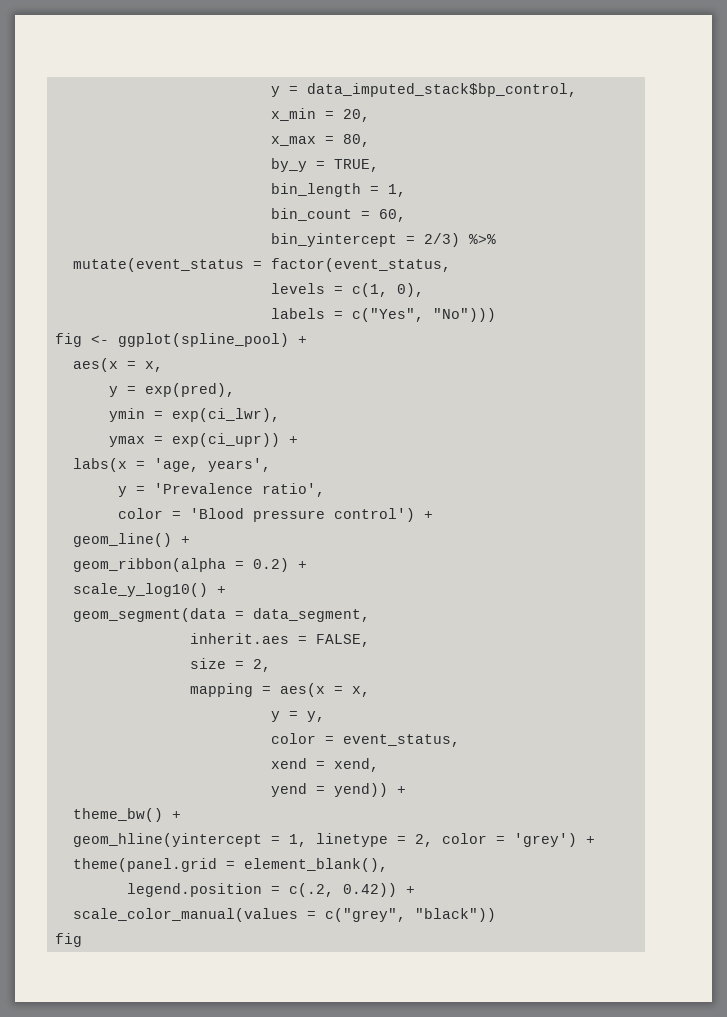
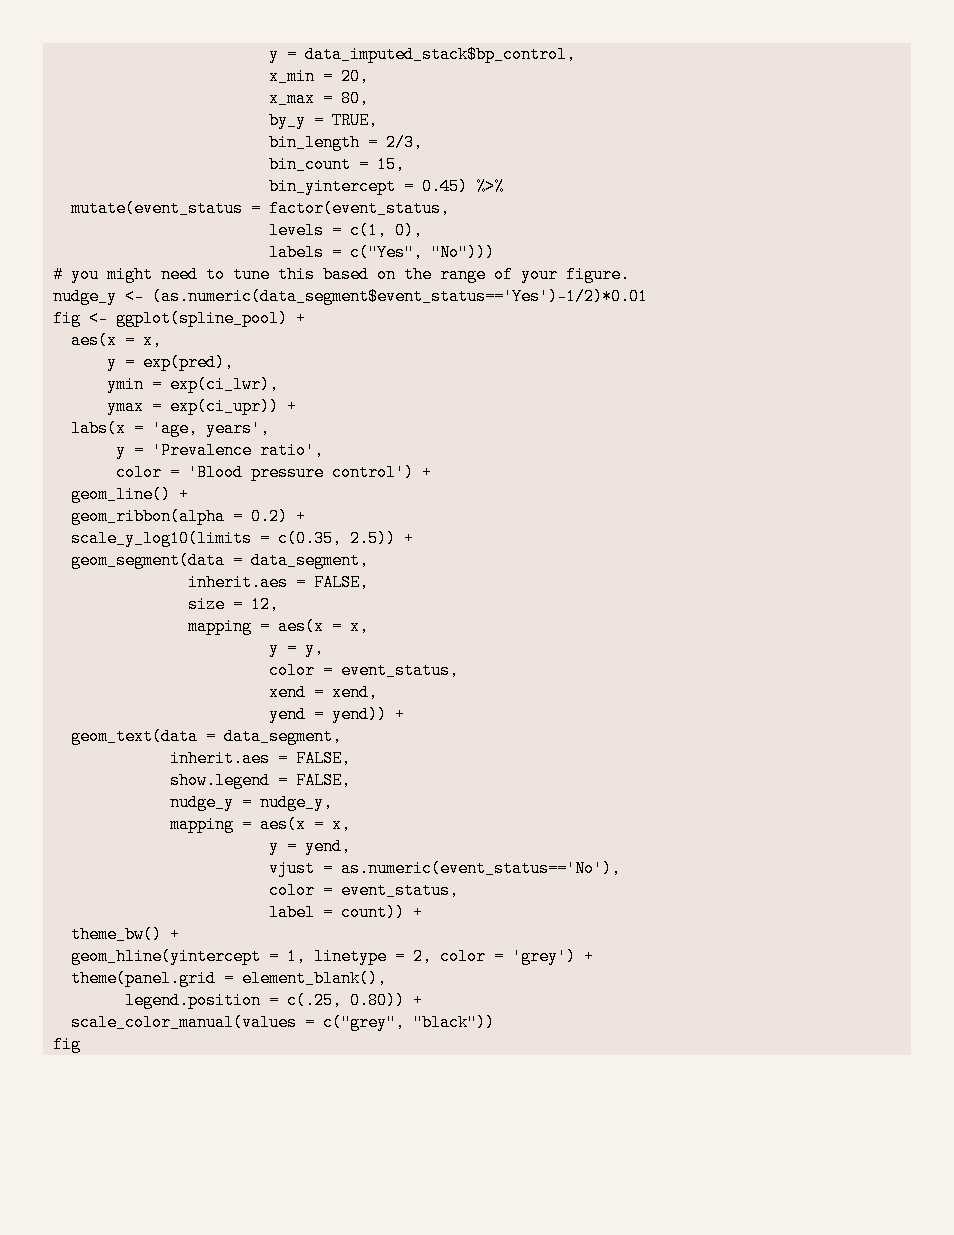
- bin_length = 1,
+ bin_length = 2/3,
- bin_count = 60,
+ bin_count = 15,
- bin_yintercept = 2/3) %>%
+ bin_yintercept = 0.45) %>%
+ # you might need to tune this based on the range of your figure.
+ nudge_y <- (as.numeric(data_segment$event_status=='Yes')-1/2)*0.01
- scale_y_log10() +
+ scale_y_log10(limits = c(0.35, 2.5)) +
- size = 2,
+ size = 12,
+ geom_text(data = data_segment,
+ inherit.aes = FALSE,
+ show.legend = FALSE,
+ nudge_y = nudge_y,
+ mapping = aes(x = x,
+ y = yend,
+ vjust = as.numeric(event_status=='No'),
+ color = event_status,
+ label = count)) +
- legend.position = c(.2, 0.42)) +
+ legend.position = c(.25, 0.80)) +

